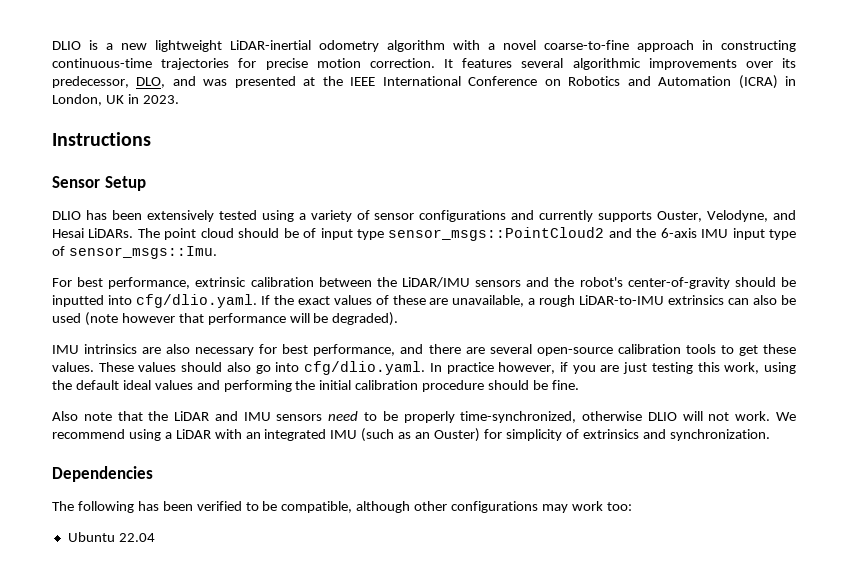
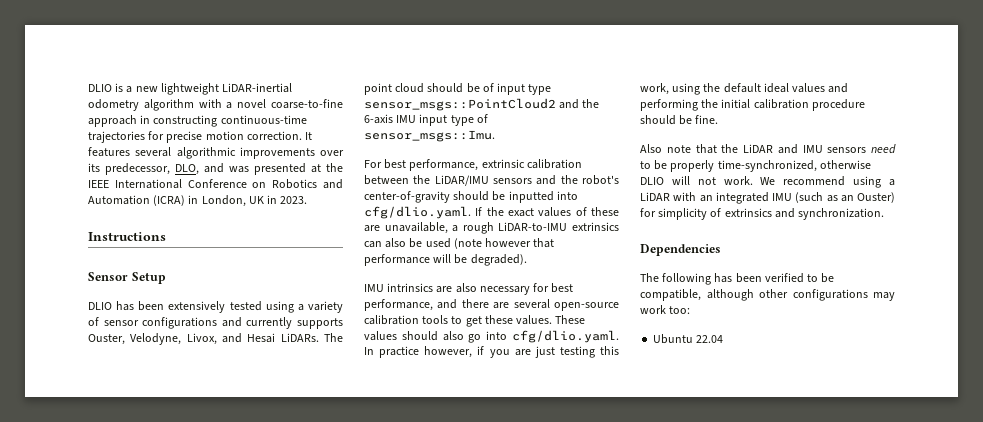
- DLIO has been extensively tested using a variety of sensor configurations and currently supports Ouster, Velodyne, and Hesai LiDARs.
+ DLIO has been extensively tested using a variety of sensor configurations and currently supports Ouster, Velodyne, Livox, and Hesai LiDARs.

